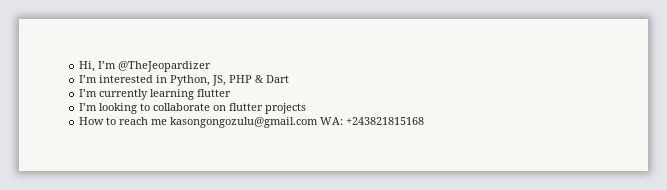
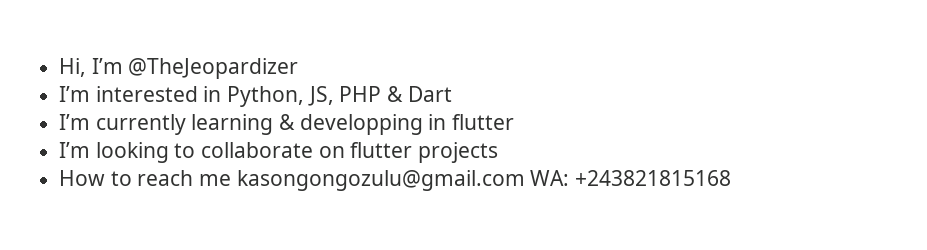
- I’m currently learning flutter
+ I’m currently learning & developping in flutter

